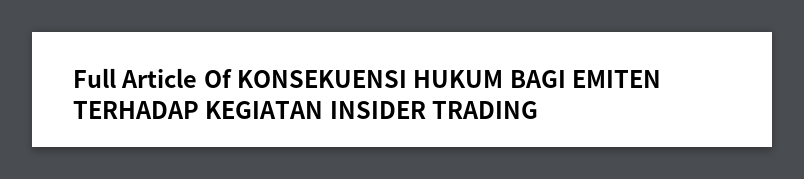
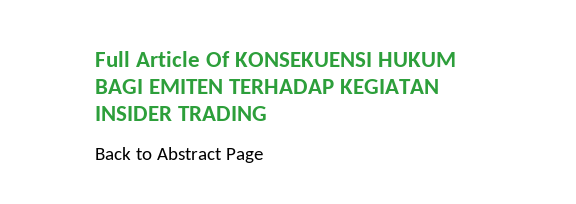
+ Back to Abstract Page

